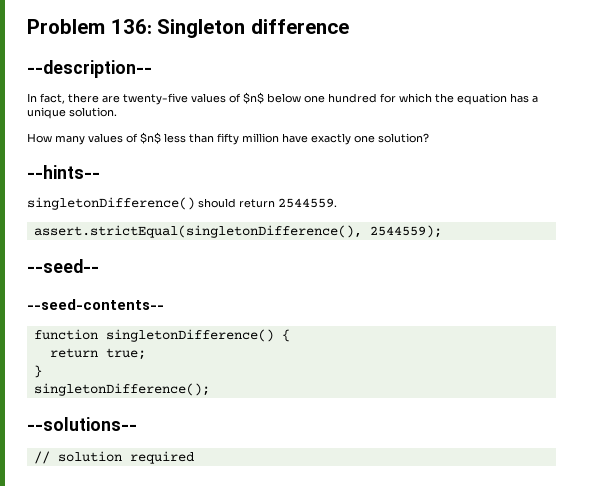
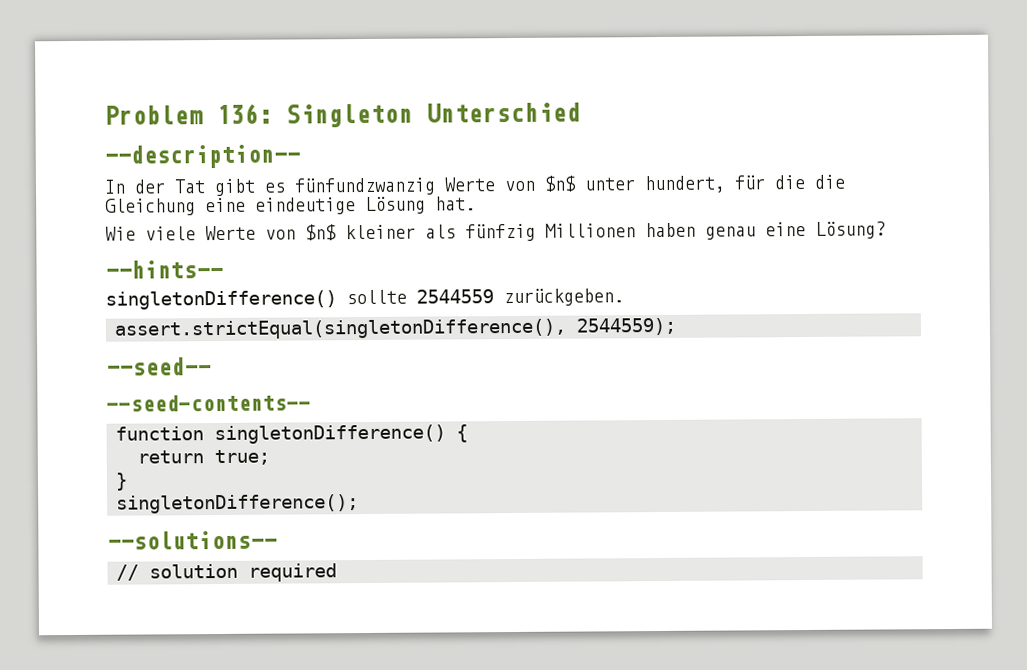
- Problem 136: Singleton difference
+ Problem 136: Singleton Unterschied
- In fact, there are twenty-five values of $n$ below one hundred for which the equation has a unique solution.
- How many values of $n$ less than fifty million have exactly one solution?
+ In der Tat gibt es fünfundzwanzig Werte von $n$ unter hundert, für die die Gleichung eine eindeutige Lösung hat.
+ Wie viele Werte von $n$ kleiner als fünfzig Millionen haben genau eine Lösung?
- singletonDifference() should return 2544559.
+ singletonDifference() sollte 2544559 zurückgeben.

